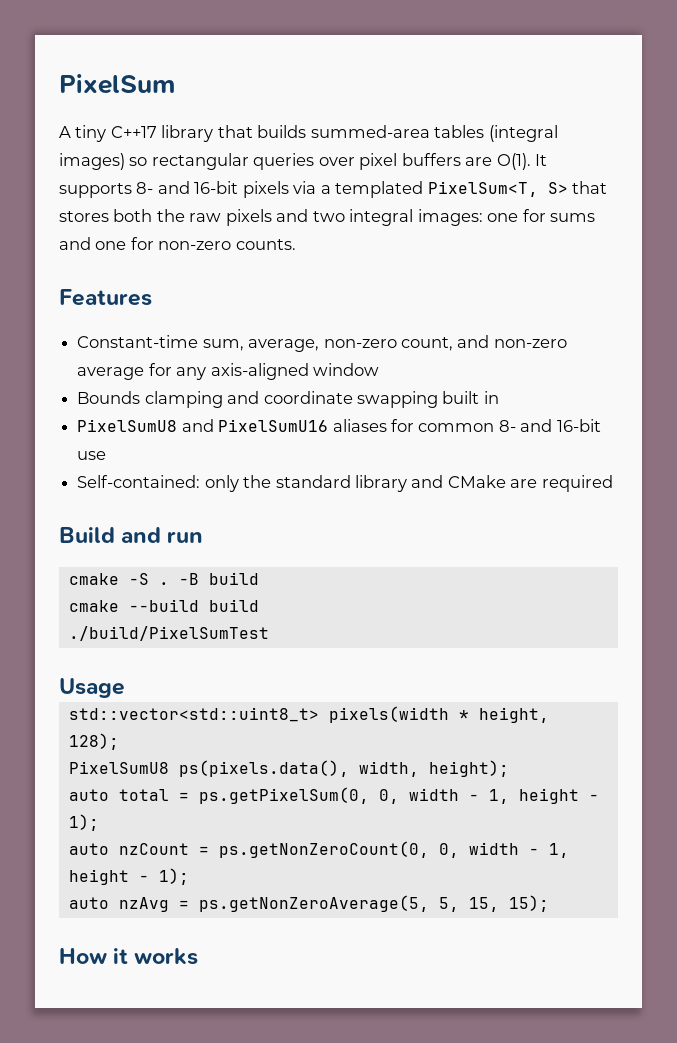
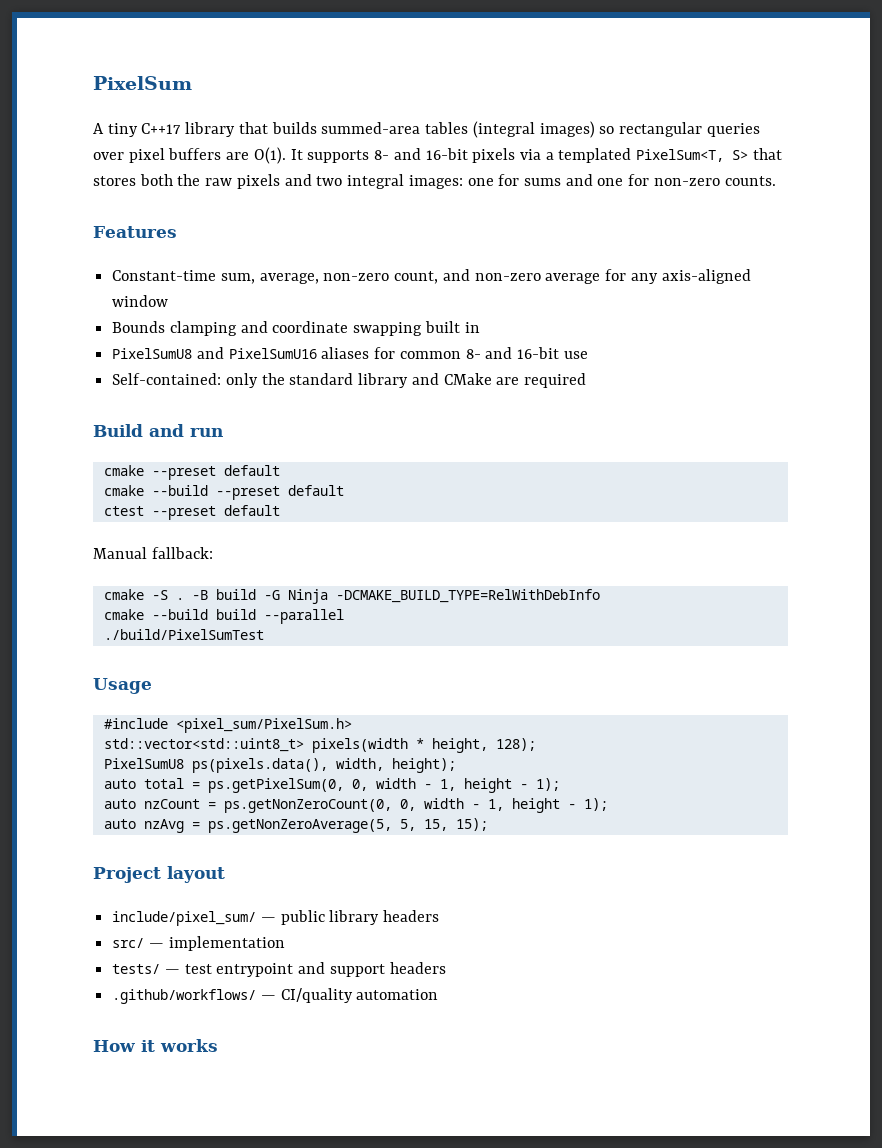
+ cmake --preset default
+ cmake --build --preset default
+ ctest --preset default
+ Manual fallback:
- -B build
+ -B build -G Ninja -DCMAKE_BUILD_TYPE=RelWithDebInfo
- cmake --build build
+ cmake --build build --parallel
+ #include <pixel_sum/PixelSum.h>
+ Project layout
+ include/pixel_sum/ — public library headers
+ src/ — implementation
+ tests/ — test entrypoint and support headers
+ .github/workflows/ — CI/quality automation

